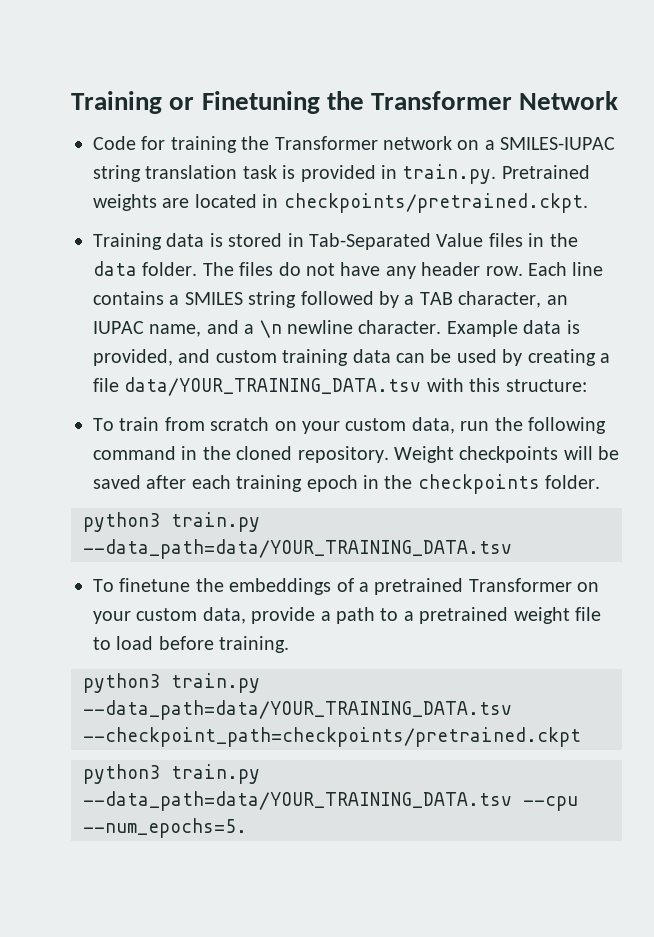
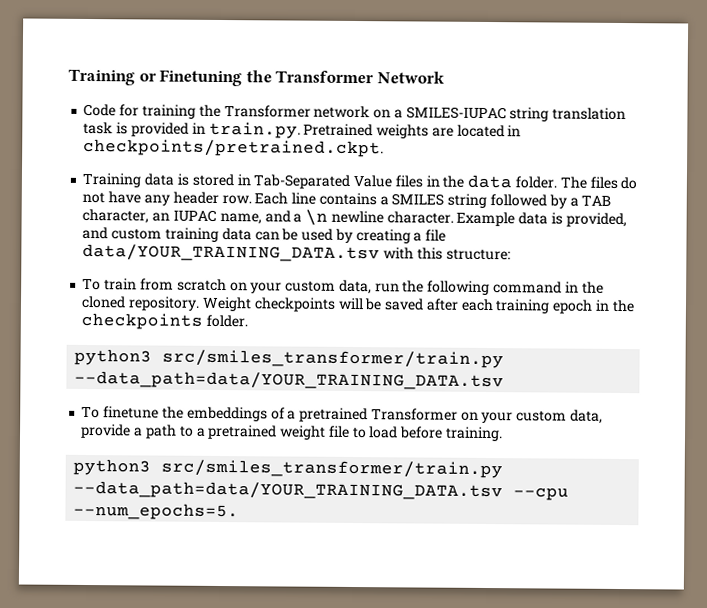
  Weight checkpoints will be saved after each training epoch in the checkpoints folder.
- python3 train.py --data_path=data/YOUR_TRAINING_DATA.tsv
+ python3 src/smiles_transformer/train.py --data_path=data/YOUR_TRAINING_DATA.tsv
- python3 train.py --data_path=data/YOUR_TRAINING_DATA.tsv --checkpoint_path=checkpoints/pretrained.ckpt
- python3 train.py --data_path=data/YOUR_TRAINING_DATA.tsv --cpu --num_epochs=5.
+ python3 src/smiles_transformer/train.py --data_path=data/YOUR_TRAINING_DATA.tsv --cpu --num_epochs=5.

